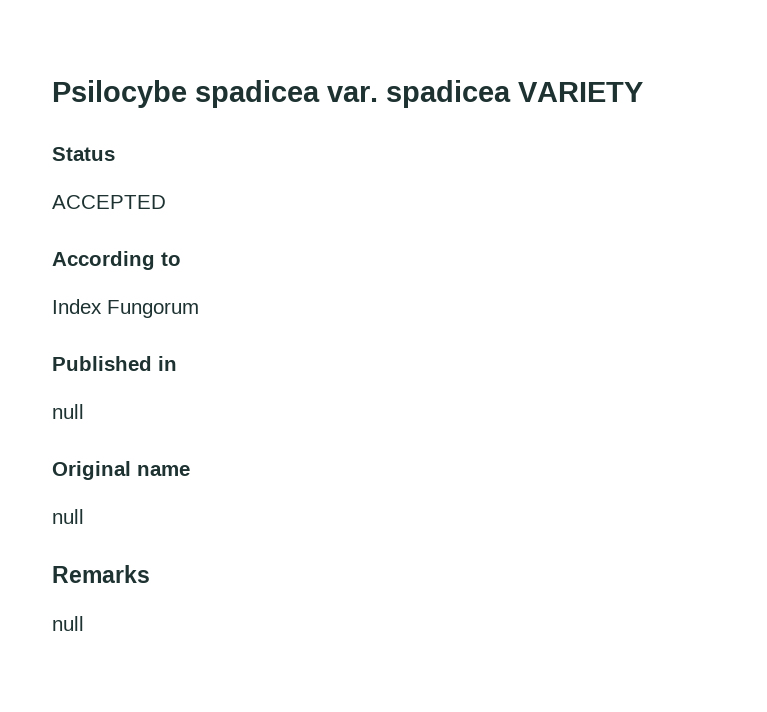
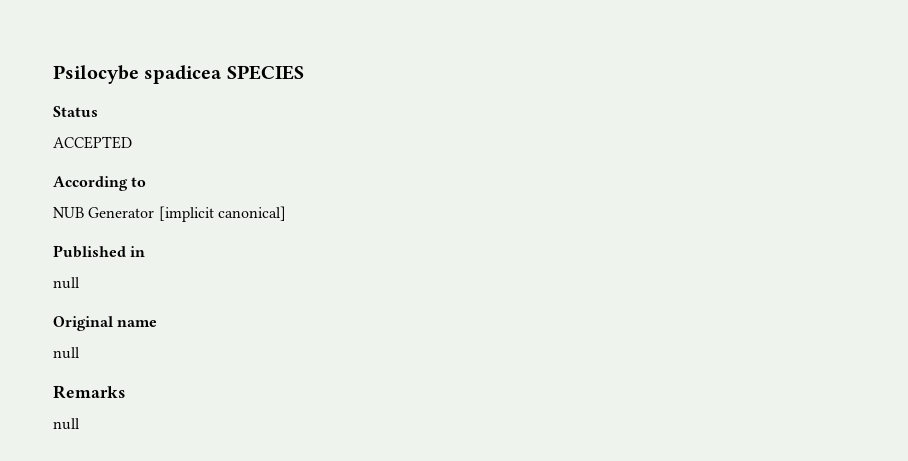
- Psilocybe spadicea var. spadicea VARIETY
+ Psilocybe spadicea SPECIES
- Index Fungorum
+ NUB Generator [implicit canonical]

